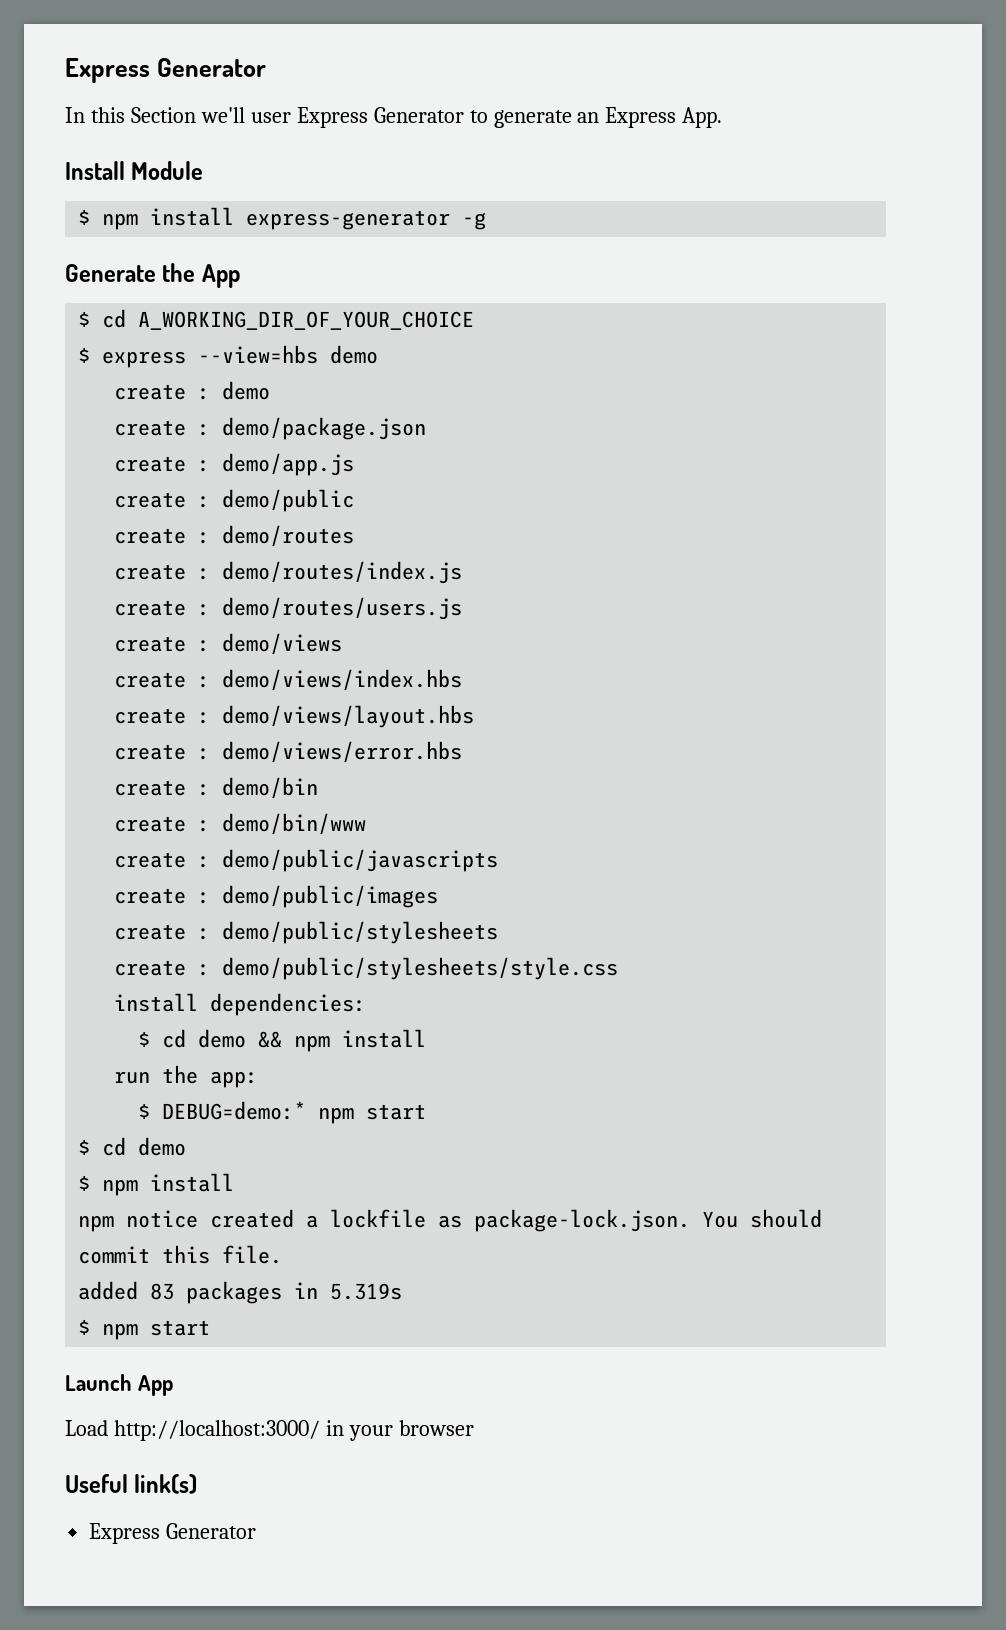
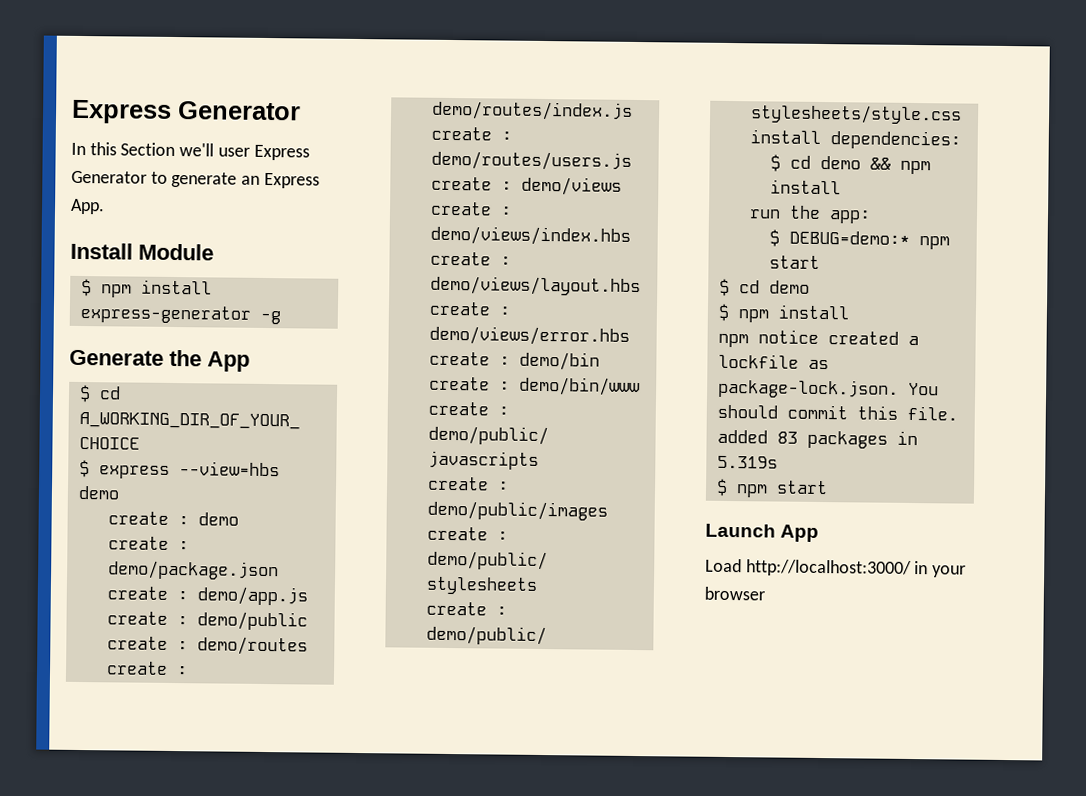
- Useful link(s)
- Express Generator

